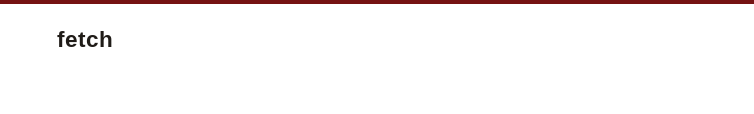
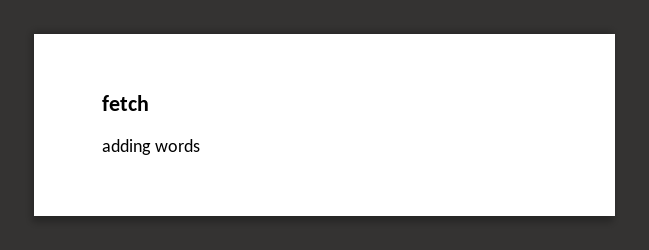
+ adding words

